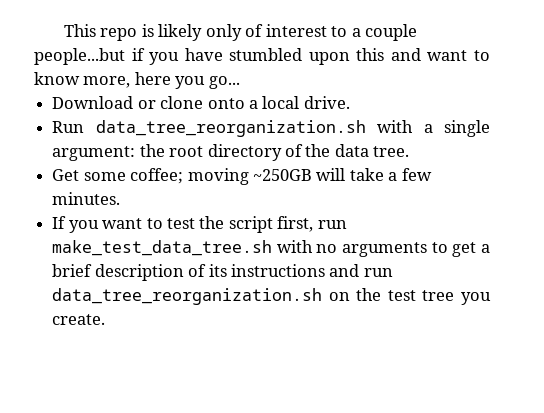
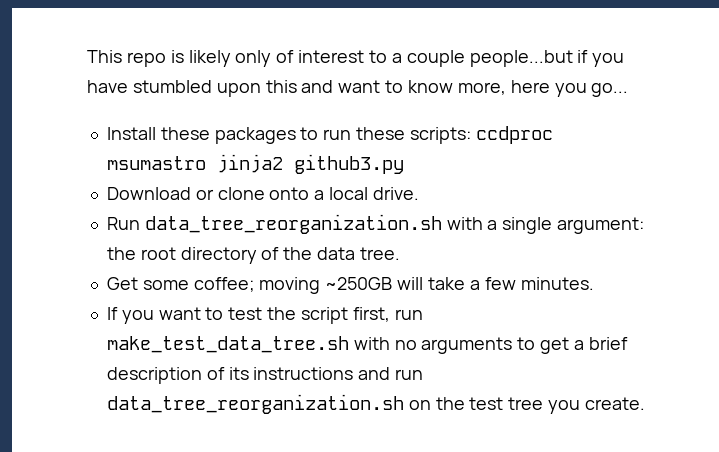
+ Install these packages to run these scripts: ccdproc msumastro jinja2 github3.py

